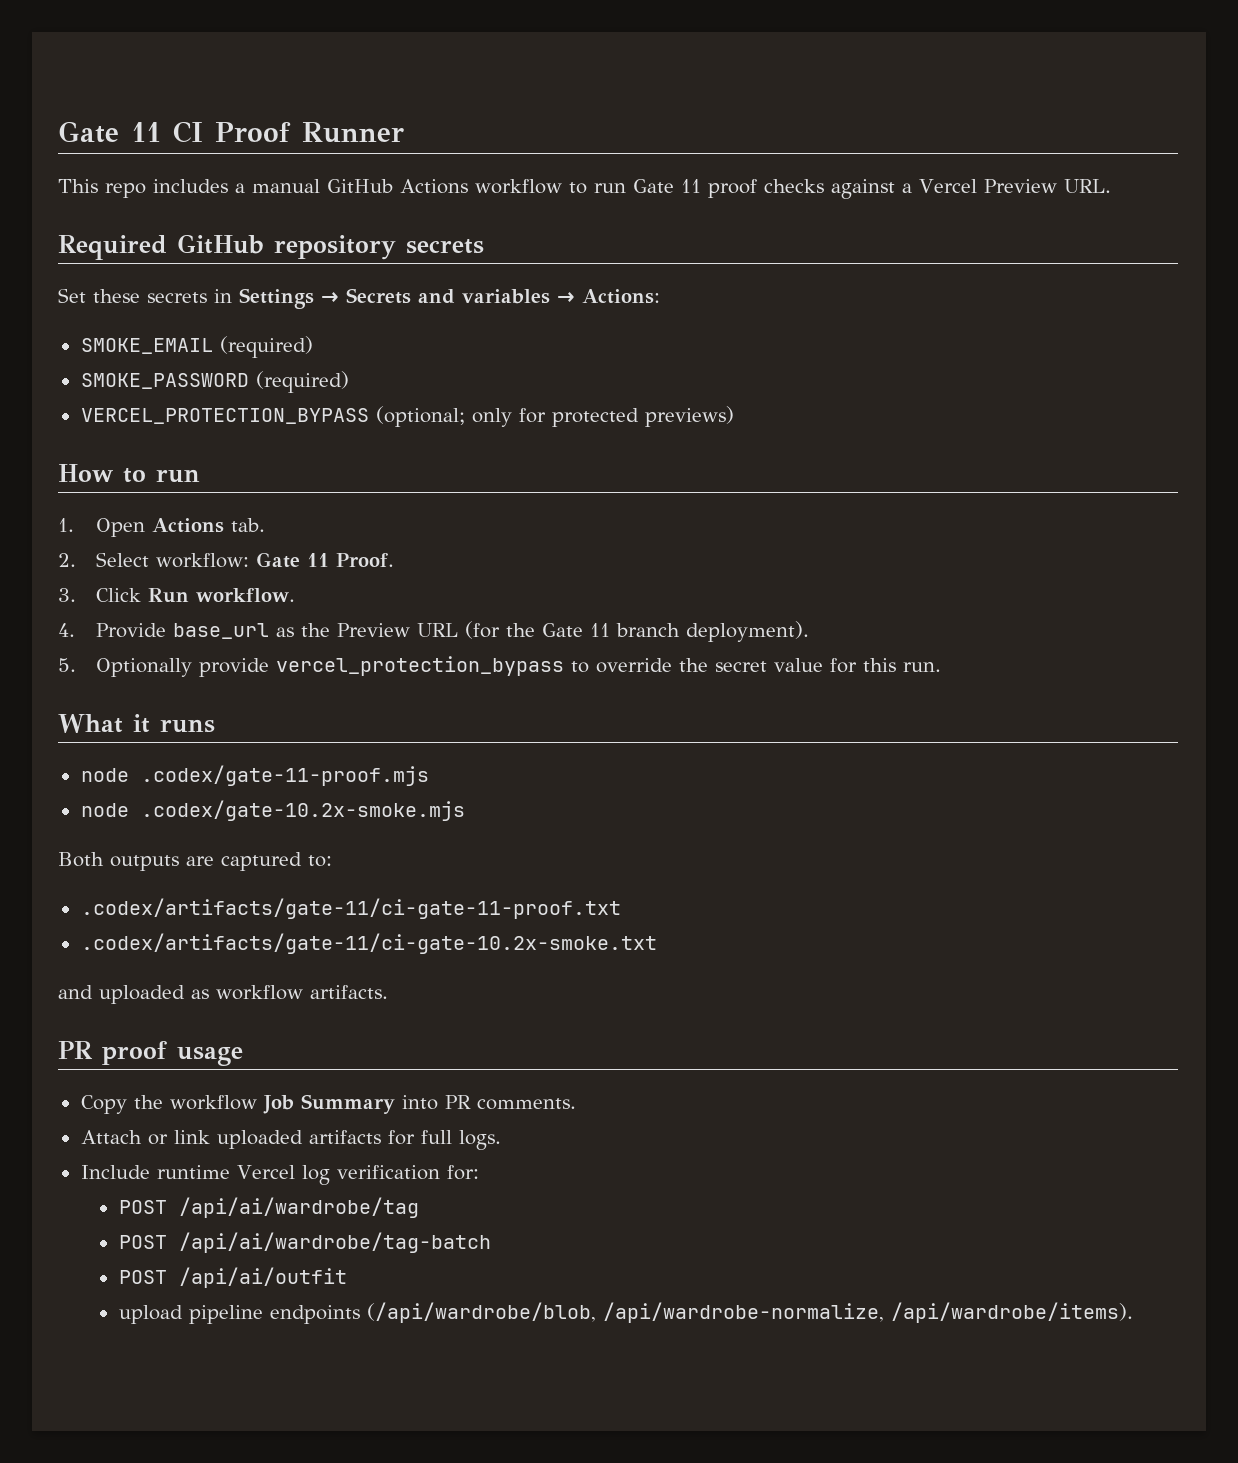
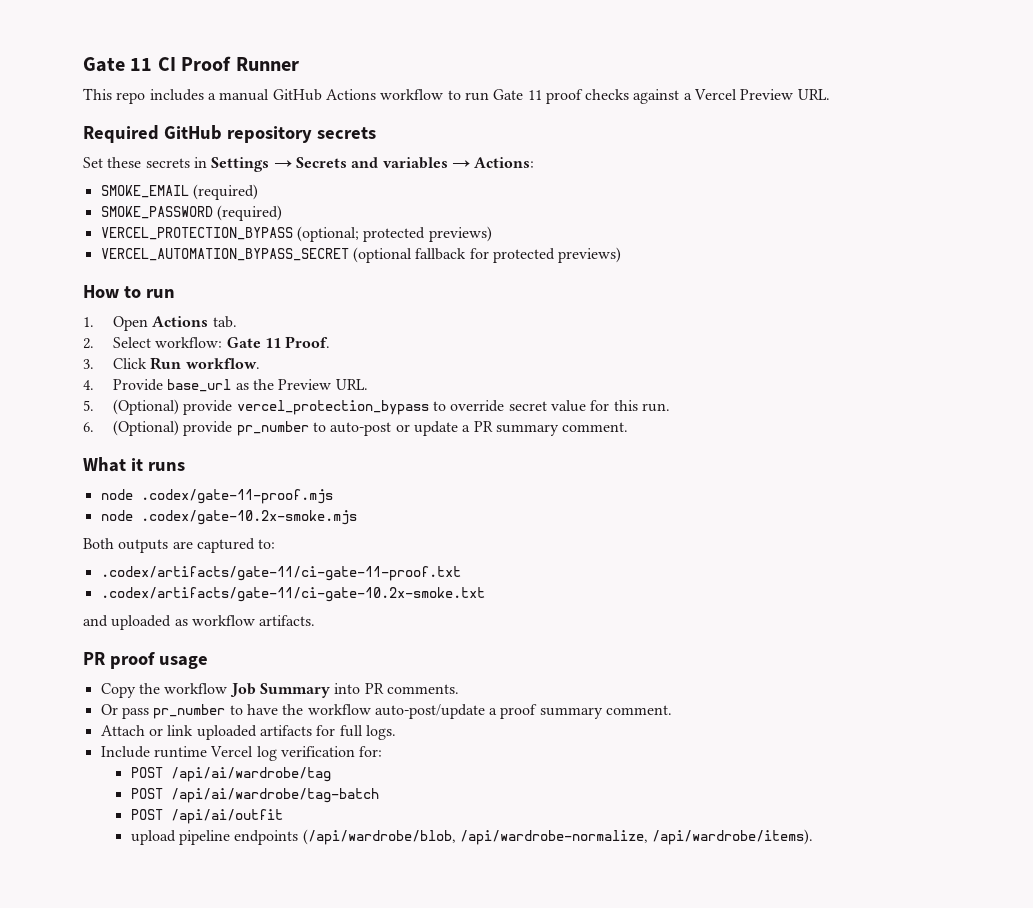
- VERCEL_PROTECTION_BYPASS (optional; only for protected previews)
+ VERCEL_PROTECTION_BYPASS (optional; protected previews)
+ VERCEL_AUTOMATION_BYPASS_SECRET (optional fallback for protected previews)
- 4. Provide base_url as the Preview URL (for the Gate 11 branch deployment).
+ 4. Provide base_url as the Preview URL.
- 5. Optionally provide vercel_protection_bypass to override the secret value for this run.
+ 5. (Optional) provide vercel_protection_bypass to override secret value for this run.
+ 6. (Optional) provide pr_number to auto-post or update a PR summary comment.
+ Or pass pr_number to have the workflow auto-post/update a proof summary comment.

